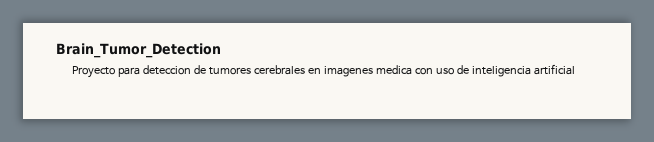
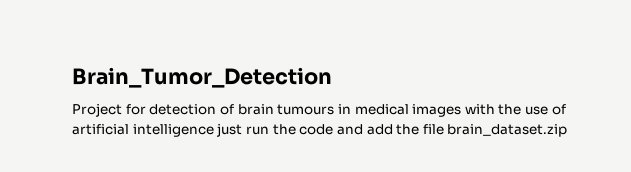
- Proyecto para deteccion de tumores cerebrales en imagenes medica con uso de inteligencia artificial
+ Project for detection of brain tumours in medical images with the use of artificial intelligence just run the code and add the file brain_dataset.zip

